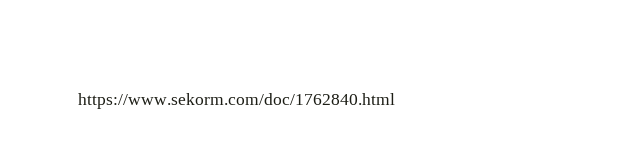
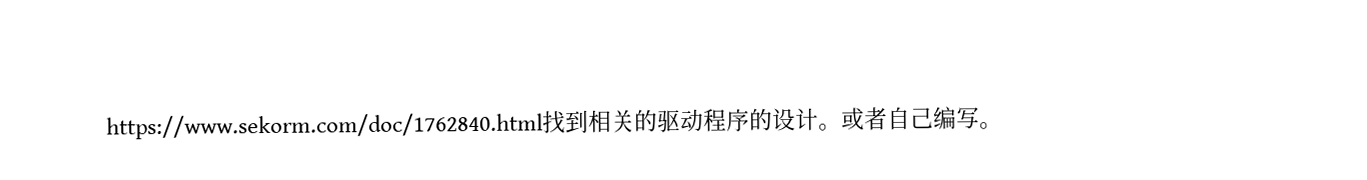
- https://www.sekorm.com/doc/1762840.html
+ https://www.sekorm.com/doc/1762840.html找到相关的驱动程序的设计。或者自己编写。

